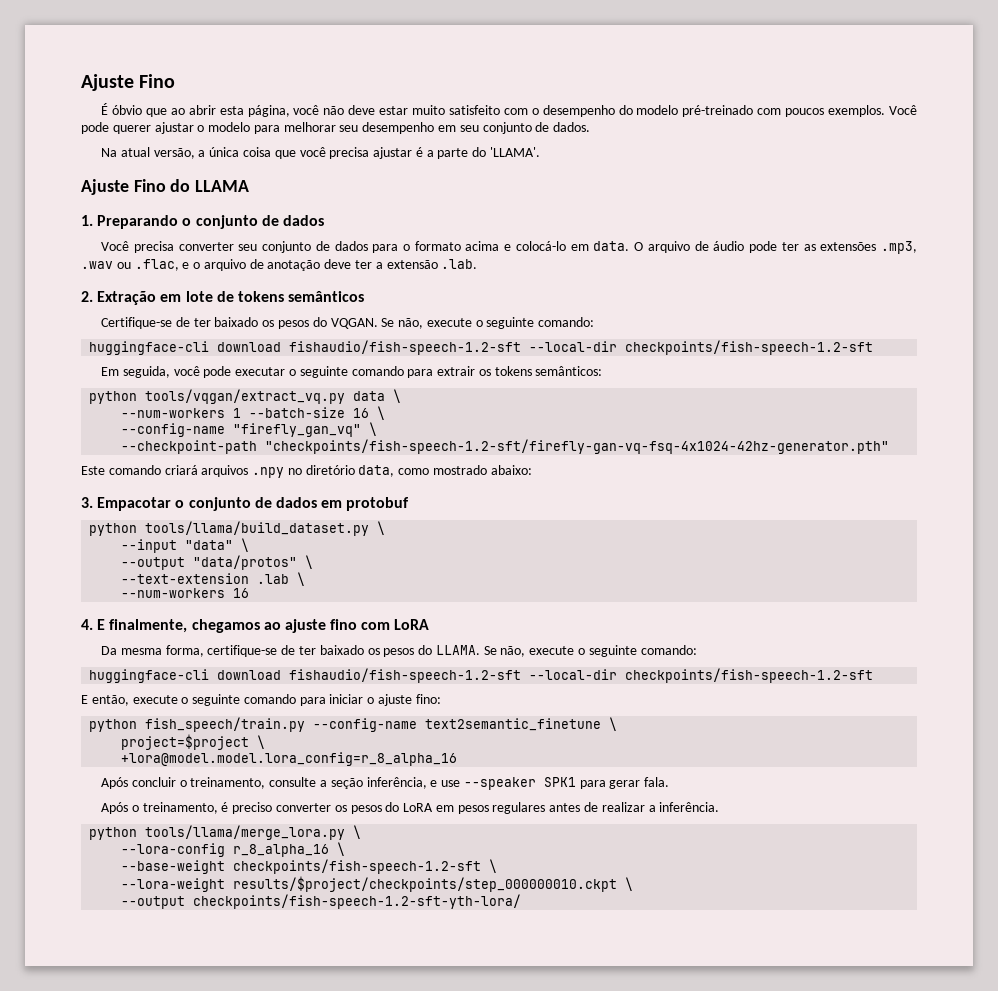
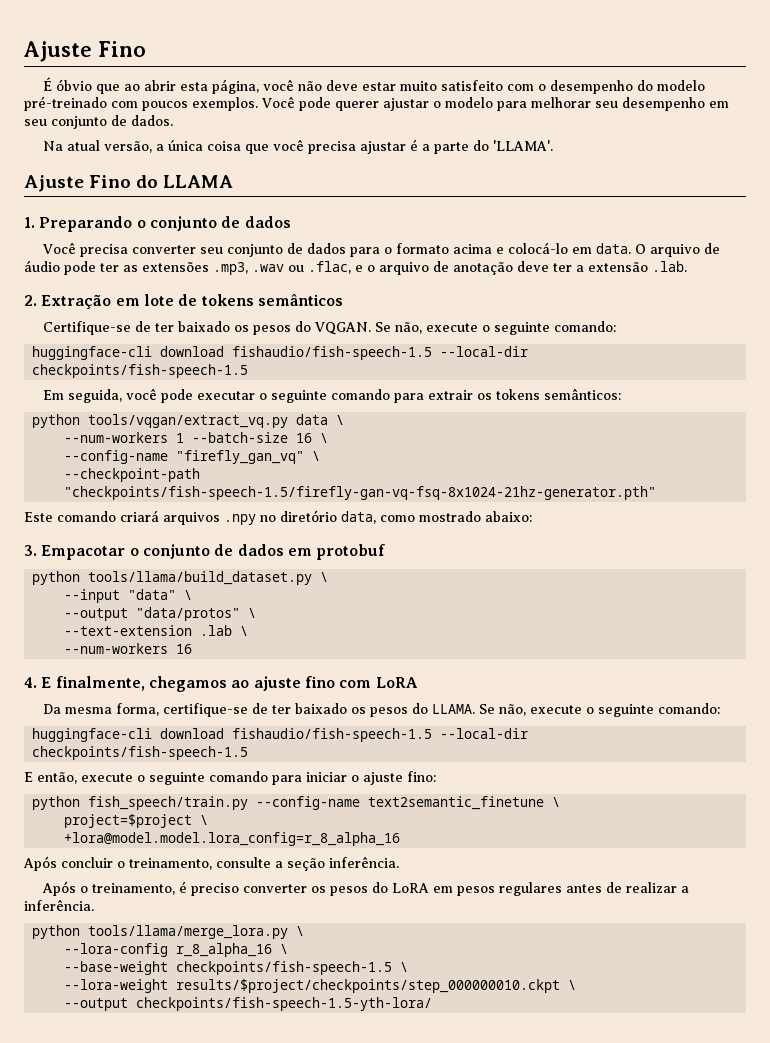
  Certifique-se de ter baixado os pesos do VQGAN. Se não, execute o seguinte comando:
- huggingface-cli download fishaudio/fish-speech-1.2-sft --local-dir checkpoints/fish-speech-1.2-sft
+ huggingface-cli download fishaudio/fish-speech-1.5 --local-dir checkpoints/fish-speech-1.5
- --checkpoint-path "checkpoints/fish-speech-1.2-sft/firefly-gan-vq-fsq-4x1024-42hz-generator.pth"
+ --checkpoint-path "checkpoints/fish-speech-1.5/firefly-gan-vq-fsq-8x1024-21hz-generator.pth"
  Da mesma forma, certifique-se de ter baixado os pesos do LLAMA. Se não, execute o seguinte comando:
- huggingface-cli download fishaudio/fish-speech-1.2-sft --local-dir checkpoints/fish-speech-1.2-sft
+ huggingface-cli download fishaudio/fish-speech-1.5 --local-dir checkpoints/fish-speech-1.5
- Após concluir o treinamento, consulte a seção inferência, e use --speaker SPK1 para gerar fala.
+ Após concluir o treinamento, consulte a seção inferência.
- --base-weight checkpoints/fish-speech-1.2-sft \
+ --base-weight checkpoints/fish-speech-1.5 \
- --output checkpoints/fish-speech-1.2-sft-yth-lora/
+ --output checkpoints/fish-speech-1.5-yth-lora/

